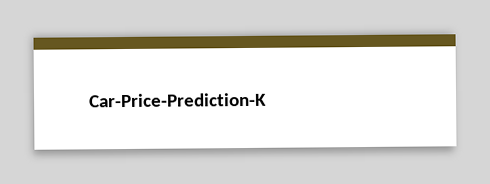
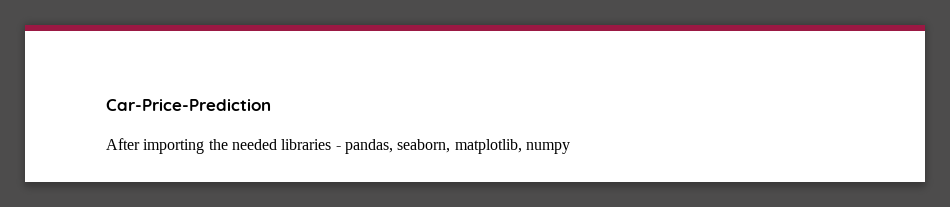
- Car-Price-Prediction-K
+ Car-Price-Prediction
+ After importing the needed libraries - pandas, seaborn, matplotlib, numpy

